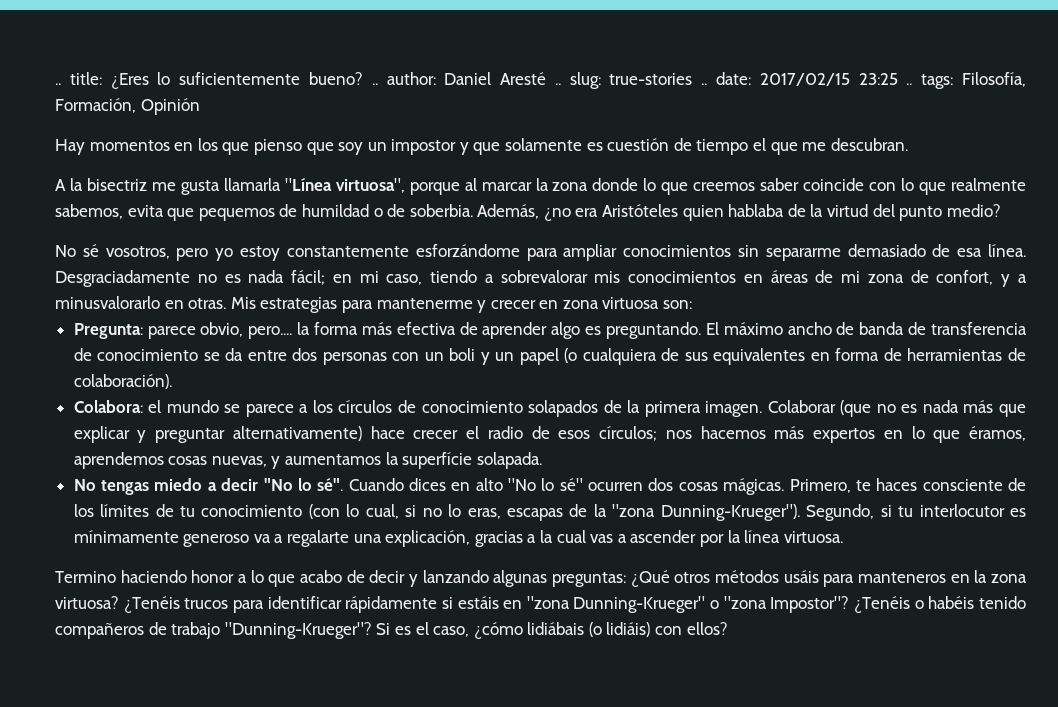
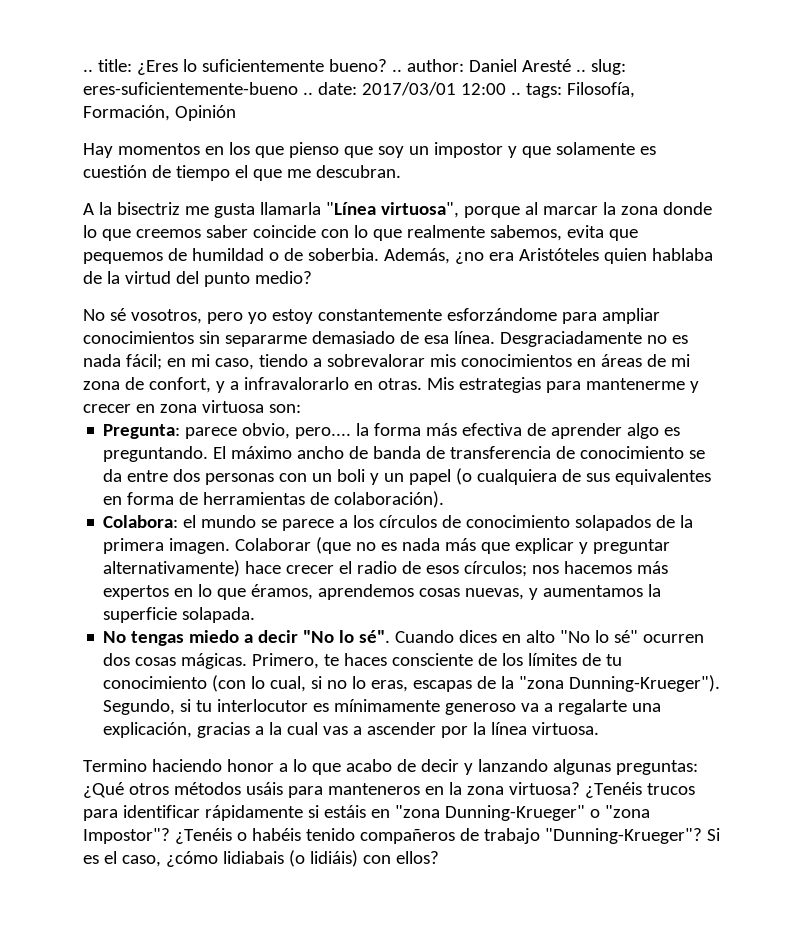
- .. title: ¿Eres lo suficientemente bueno? .. author: Daniel Aresté .. slug: true-stories .. date: 2017/02/15 23:25 .. tags: Filosofía, Formación, Opinión
+ .. title: ¿Eres lo suficientemente bueno? .. author: Daniel Aresté .. slug: eres-suficientemente-bueno .. date: 2017/03/01 12:00 .. tags: Filosofía, Formación, Opinión
- Desgraciadamente no es nada fácil; en mi caso, tiendo a sobrevalorar mis conocimientos en áreas de mi zona de confort, y a minusvalorarlo en otras.
+ Desgraciadamente no es nada fácil; en mi caso, tiendo a sobrevalorar mis conocimientos en áreas de mi zona de confort, y a infravalorarlo en otras.
- Colaborar (que no es nada más que explicar y preguntar alternativamente) hace crecer el radio de esos círculos; nos hacemos más expertos en lo que éramos, aprendemos cosas nuevas, y aumentamos la superfície solapada.
+ Colaborar (que no es nada más que explicar y preguntar alternativamente) hace crecer el radio de esos círculos; nos hacemos más expertos en lo que éramos, aprendemos cosas nuevas, y aumentamos la superficie solapada.
- Si es el caso, ¿cómo lidiábais (o lidiáis) con ellos?
+ Si es el caso, ¿cómo lidiabais (o lidiáis) con ellos?

